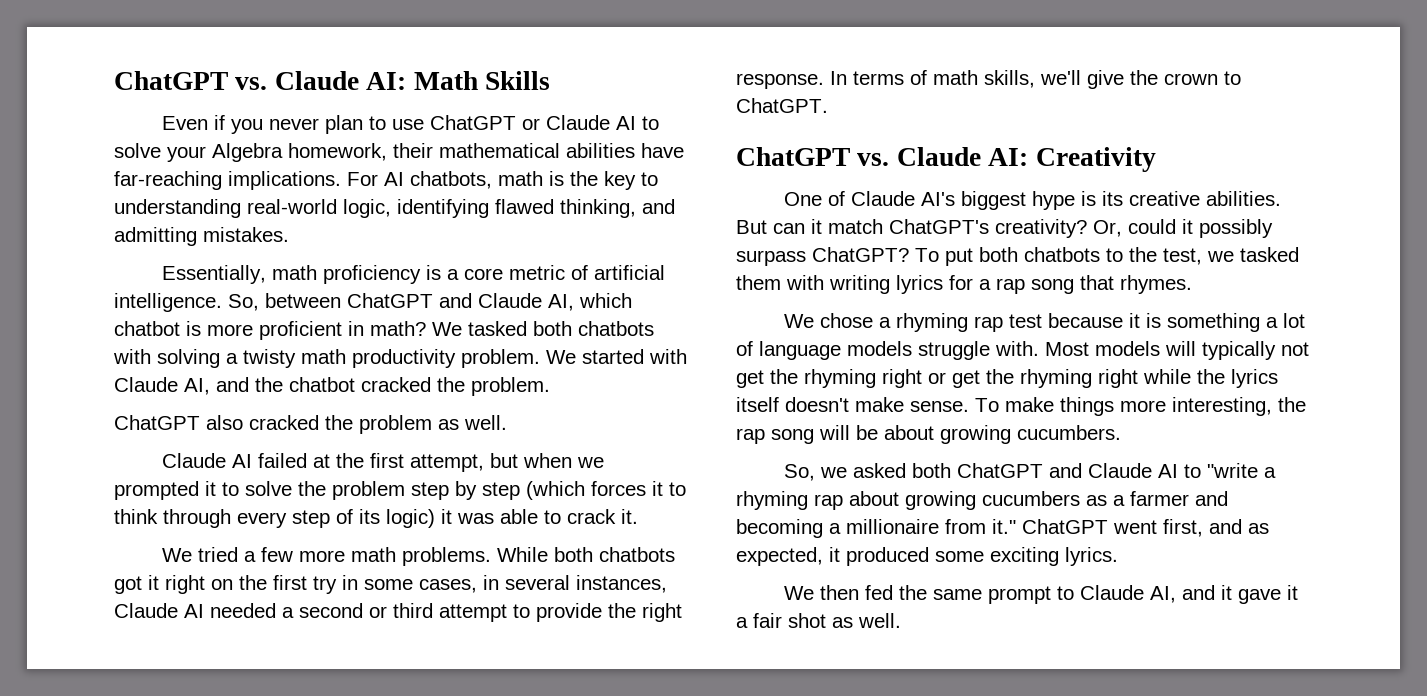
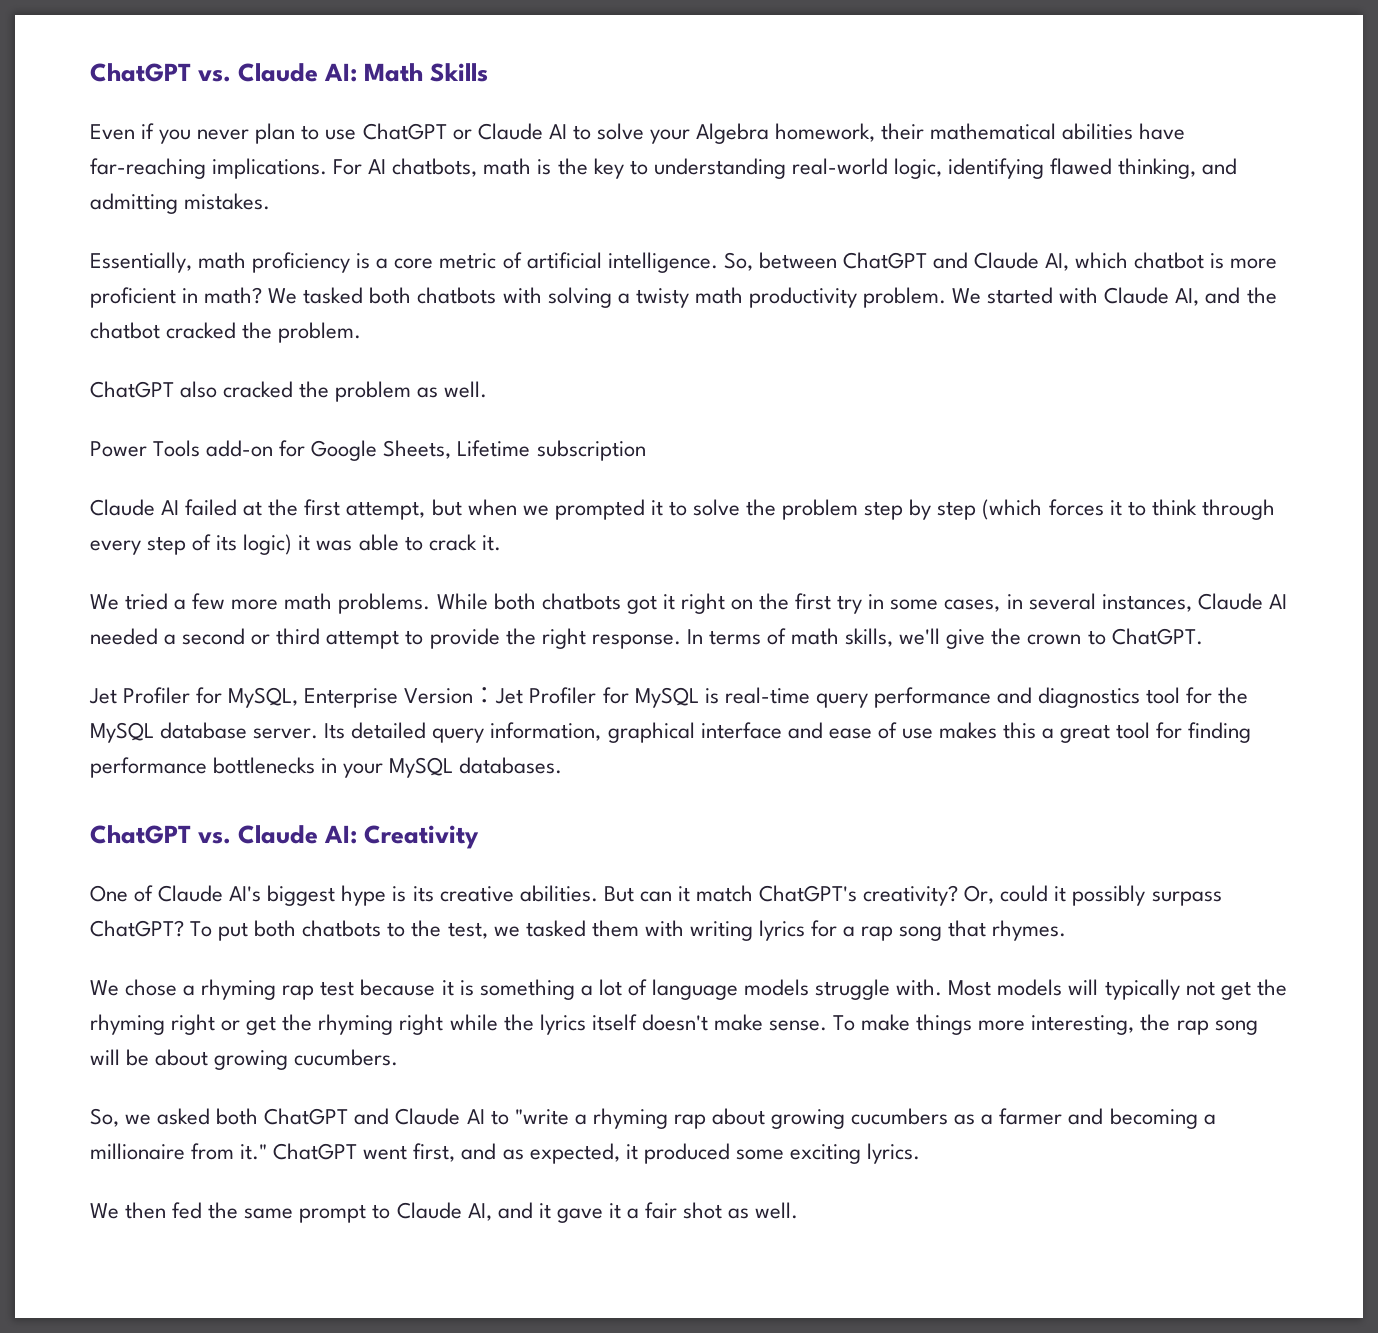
+ Power Tools add-on for Google Sheets, Lifetime subscription
+ Jet Profiler for MySQL, Enterprise Version：Jet Profiler for MySQL is real-time query performance and diagnostics tool for the MySQL database server. Its detailed query information, graphical interface and ease of use makes this a great tool for finding performance bottlenecks in your MySQL databases.

